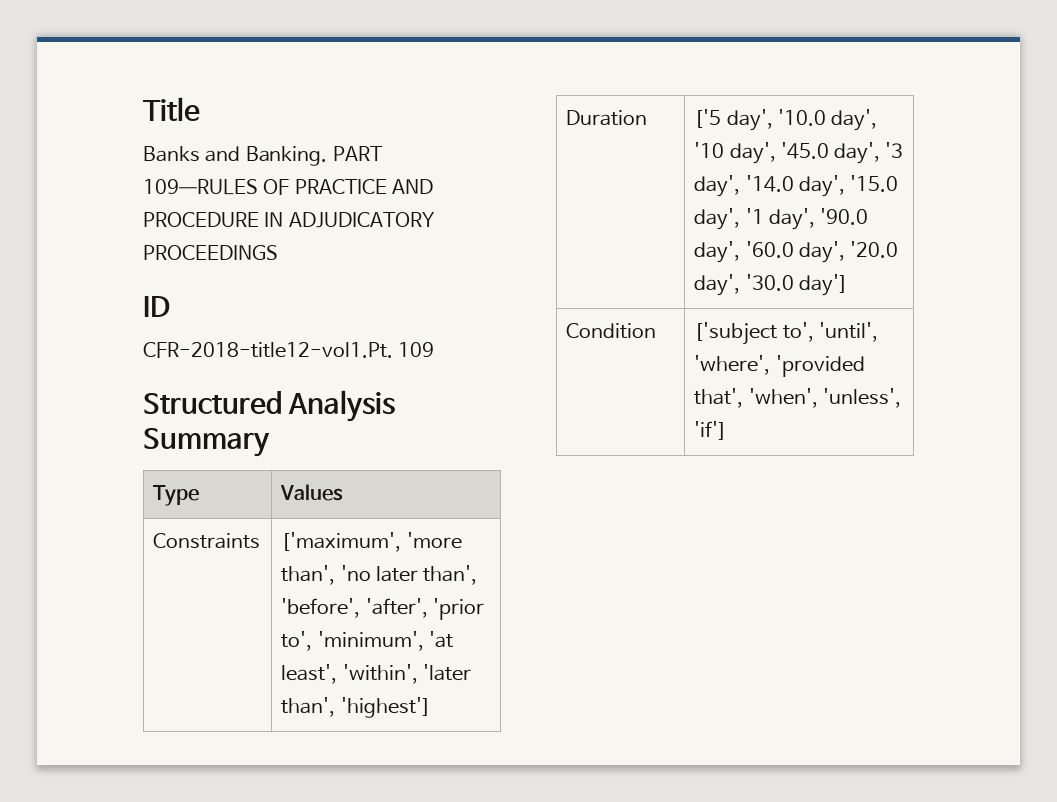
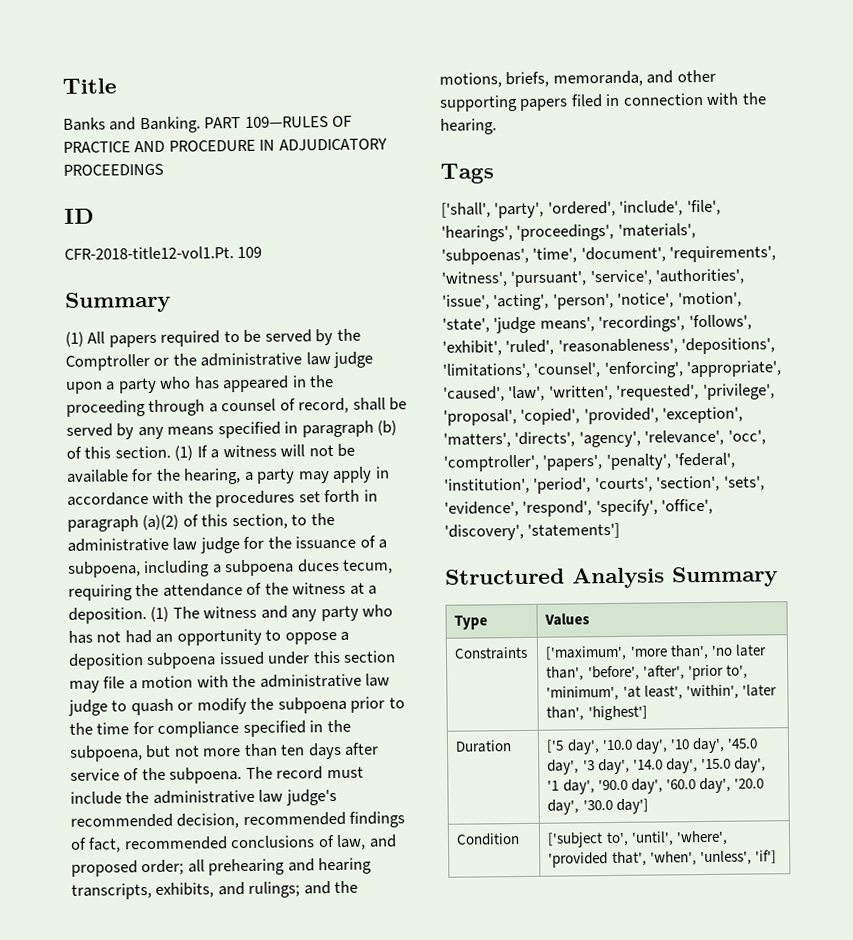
  CFR-2018-title12-vol1.Pt. 109
+ Summary
+ (1) All papers required to be served by the Comptroller or the administrative law judge upon a party who has appeared in the proceeding through a counsel of record, shall be served by any means specified in paragraph (b) of this section. (1) If a witness will not be available for the hearing, a party may apply in accordance with the procedures set forth in paragraph (a)(2) of this section, to the administrative law judge for the issuance of a subpoena, including a subpoena duces tecum, requiring the attendance of the witness at a deposition. (1) The witness and any party who has not had an opportunity to oppose a deposition subpoena issued under this section may file a motion with the administrative law judge to quash or modify the subpoena prior to the time for compliance specified in the subpoena, but not more than ten days after service of the subpoena. The record must include the administrative law judge's recommended decision, recommended findings of fact, recommended conclusions of law, and proposed order; all prehearing and hearing transcripts, exhibits, and rulings; and the motions, briefs, memoranda, and other supporting papers filed in connection with the hearing.
+ Tags
+ ['shall', 'party', 'ordered', 'include', 'file', 'hearings', 'proceedings', 'materials', 'subpoenas', 'time', 'document', 'requirements', 'witness', 'pursuant', 'service', 'authorities', 'issue', 'acting', 'person', 'notice', 'motion', 'state', 'judge means', 'recordings', 'follows', 'exhibit', 'ruled', 'reasonableness', 'depositions', 'limitations', 'counsel', 'enforcing', 'appropriate', 'caused', 'law', 'written', 'requested', 'privilege', 'proposal', 'copied', 'provided', 'exception', 'matters', 'directs', 'agency', 'relevance', 'occ', 'comptroller', 'papers', 'penalty', 'federal', 'institution', 'period', 'courts', 'section', 'sets', 'evidence', 'respond', 'specify', 'office', 'discovery', 'statements']

